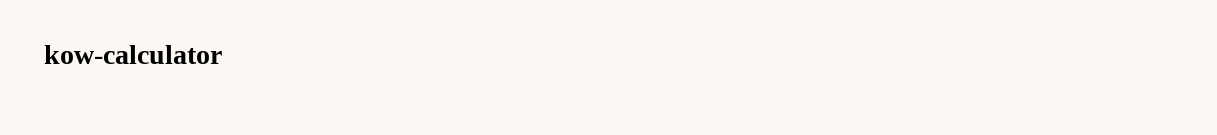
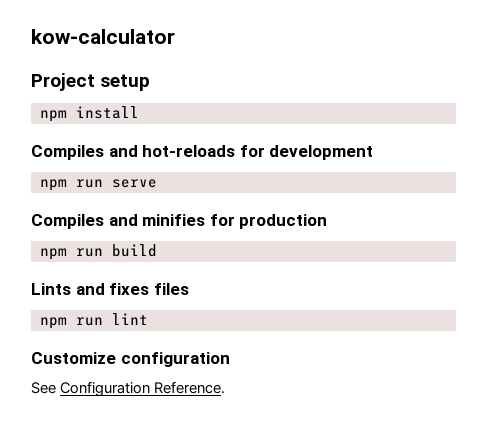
+ Project setup
+ npm install
+ Compiles and hot-reloads for development
+ npm run serve
+ Compiles and minifies for production
+ npm run build
+ Lints and fixes files
+ npm run lint
+ Customize configuration
+ See Configuration Reference.

